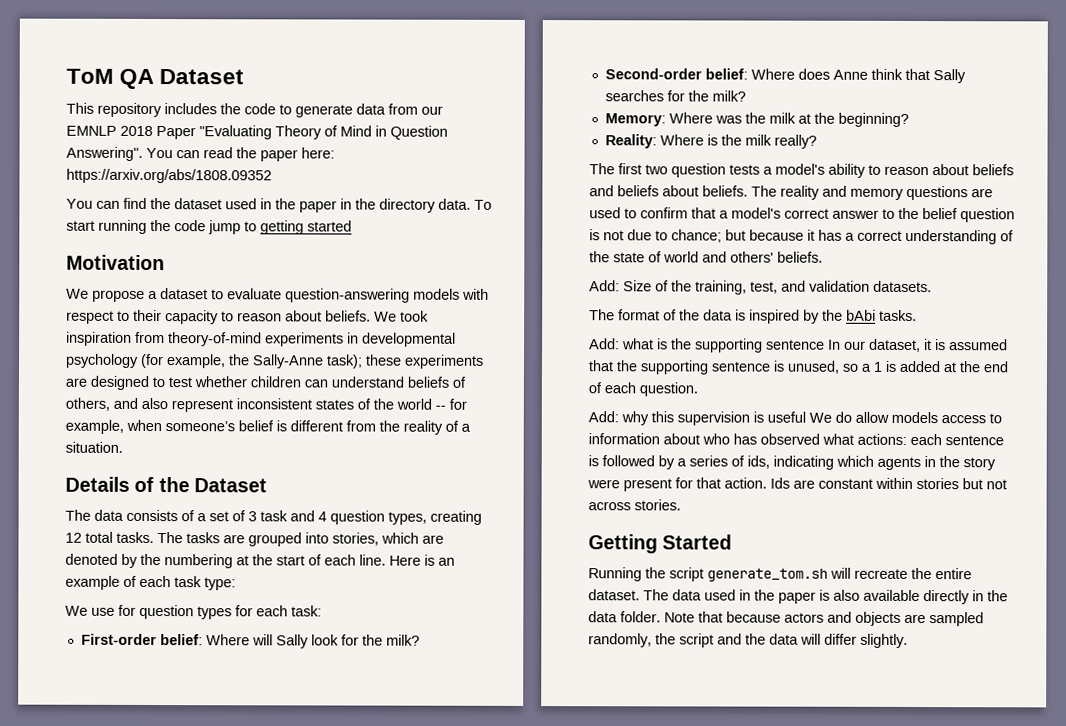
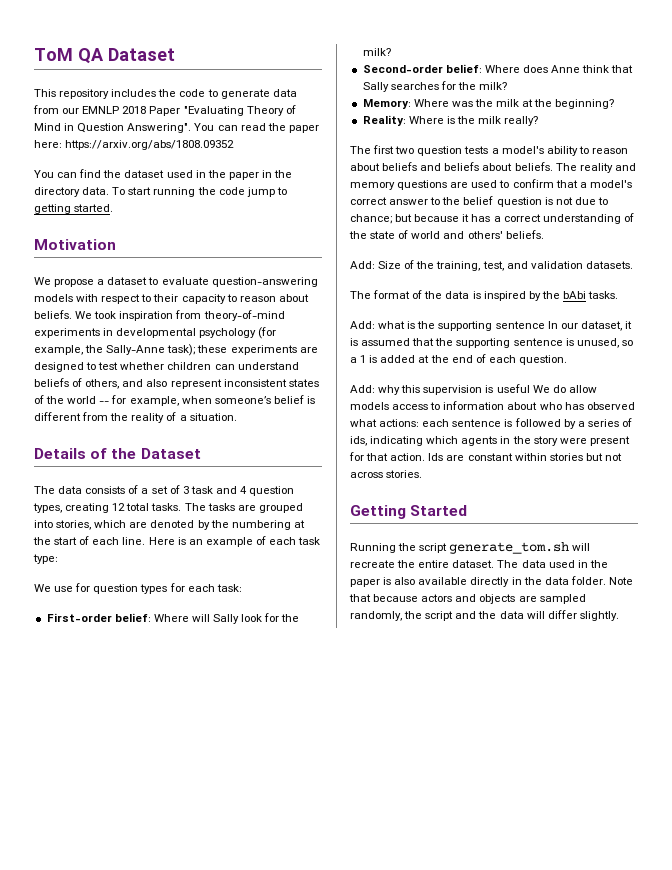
- To start running the code jump to getting started
+ To start running the code jump to getting started.

